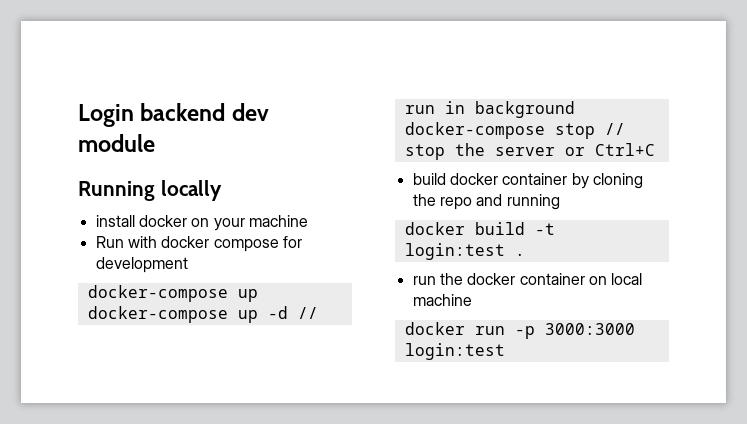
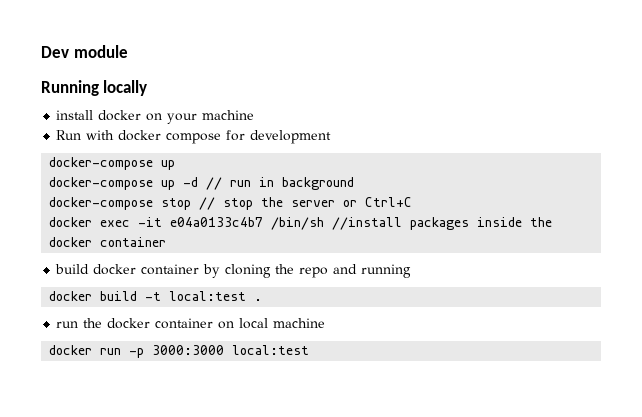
- Login backend dev module
+ Dev module
+ docker exec -it e04a0133c4b7 /bin/sh //install packages inside the docker container
- docker build -t login:test .
+ docker build -t local:test .
- docker run -p 3000:3000 login:test
+ docker run -p 3000:3000 local:test

